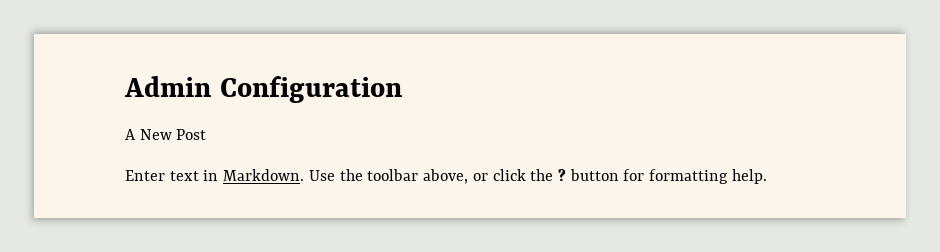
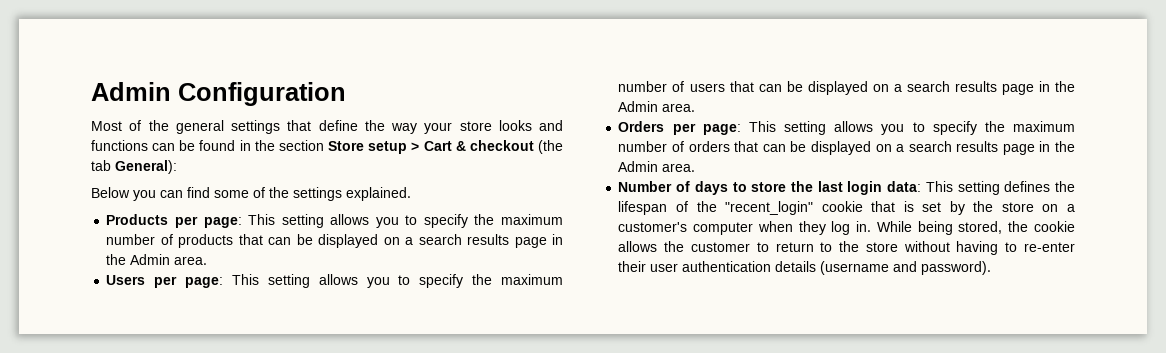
- A New Post
- Enter text in Markdown. Use the toolbar above, or click the ? button for formatting help.
+ Most of the general settings that define the way your store looks and functions can be found in the section Store setup > Cart & checkout (the tab General):
+ Below you can find some of the settings explained.
+ Products per page: This setting allows you to specify the maximum number of products that can be displayed on a search results page in the Admin area.
+ Users per page: This setting allows you to specify the maximum number of users that can be displayed on a search results page in the Admin area.
+ Orders per page: This setting allows you to specify the maximum number of orders that can be displayed on a search results page in the Admin area.
+ Number of days to store the last login data: This setting defines the lifespan of the "recent_login" cookie that is set by the store on a customer's computer when they log in. While being stored, the cookie allows the customer to return to the store without having to re-enter their user authentication details (username and password).

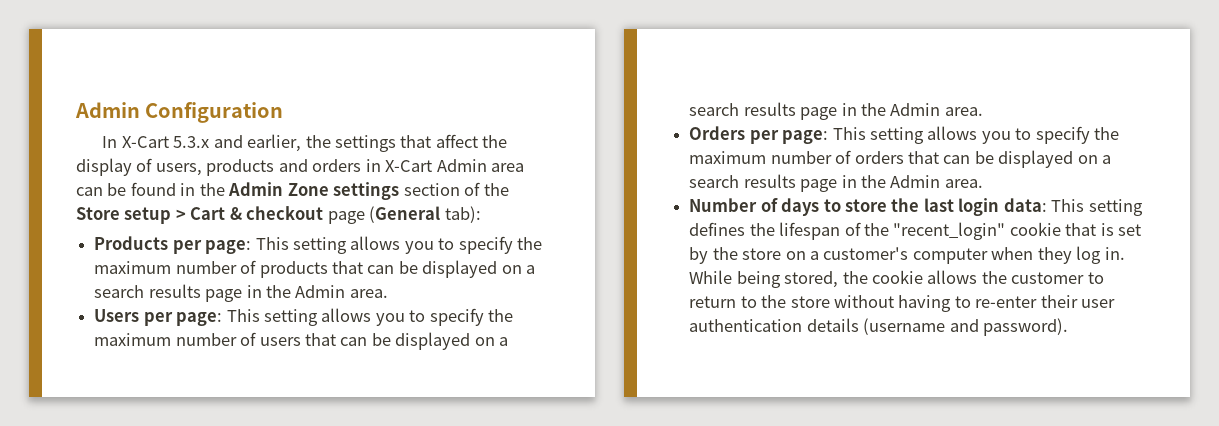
- Most of the general settings that define the way your store looks and functions can be found in the section Store setup > Cart & checkout (the tab General):
- Below you can find some of the settings explained.
+ In X-Cart 5.3.x and earlier, the settings that affect the display of users, products and orders in X-Cart Admin area can be found in the Admin Zone settings section of the Store setup > Cart & checkout page (General tab):

